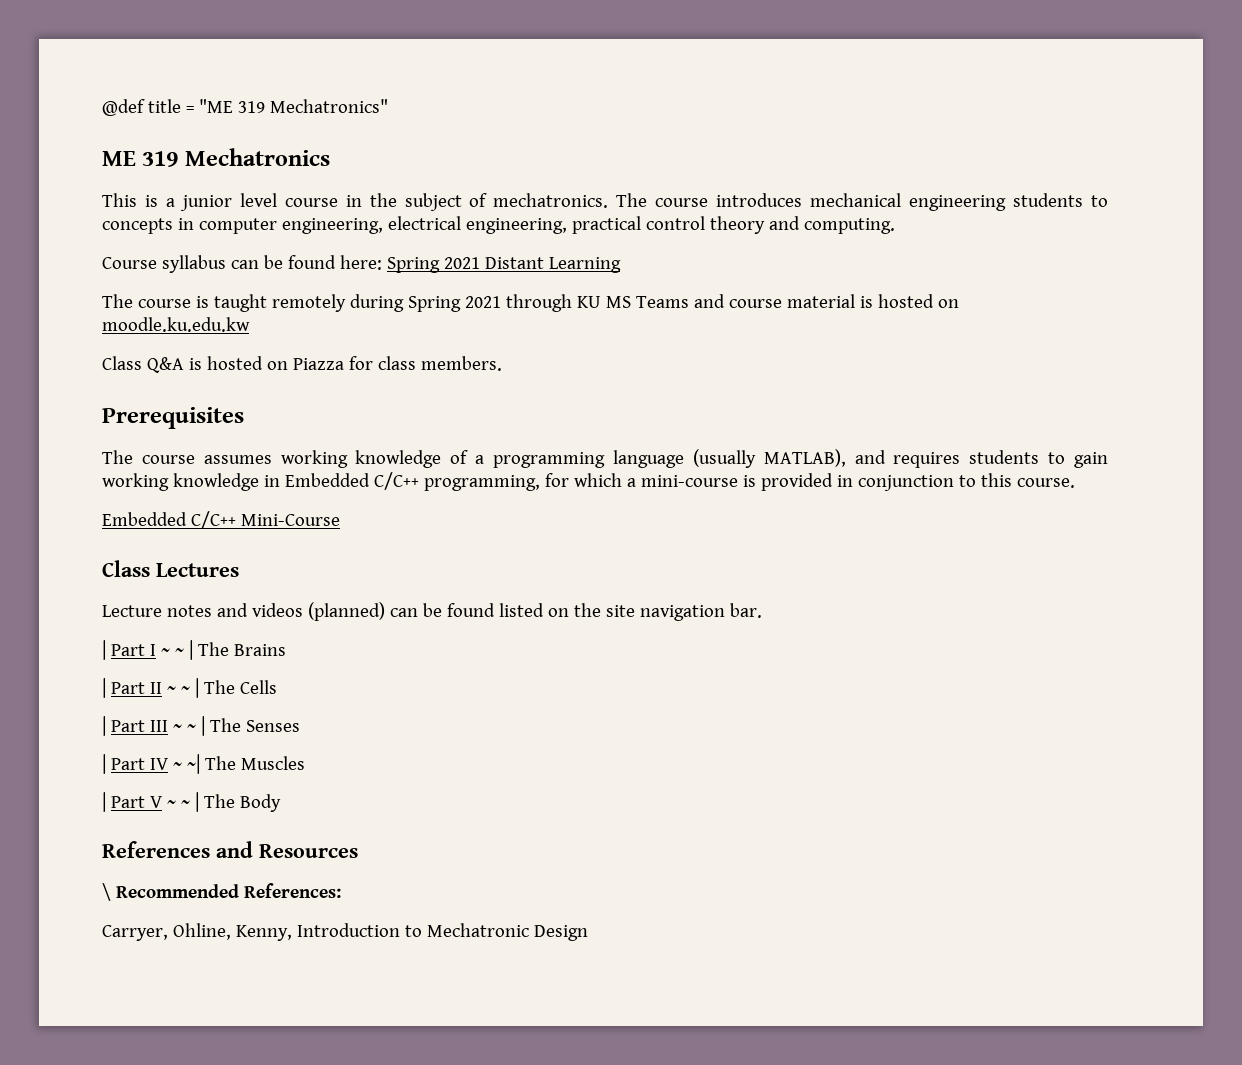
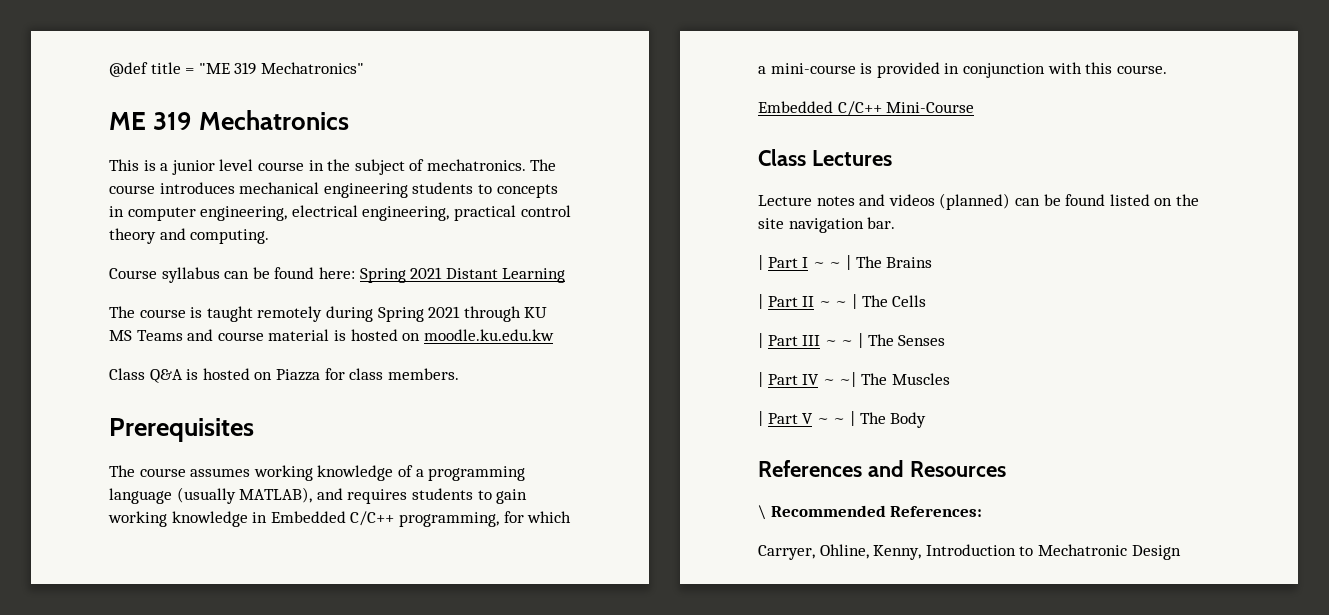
- The course assumes working knowledge of a programming language (usually MATLAB), and requires students to gain working knowledge in Embedded C/C++ programming, for which a mini-course is provided in conjunction to this course.
+ The course assumes working knowledge of a programming language (usually MATLAB), and requires students to gain working knowledge in Embedded C/C++ programming, for which a mini-course is provided in conjunction with this course.

